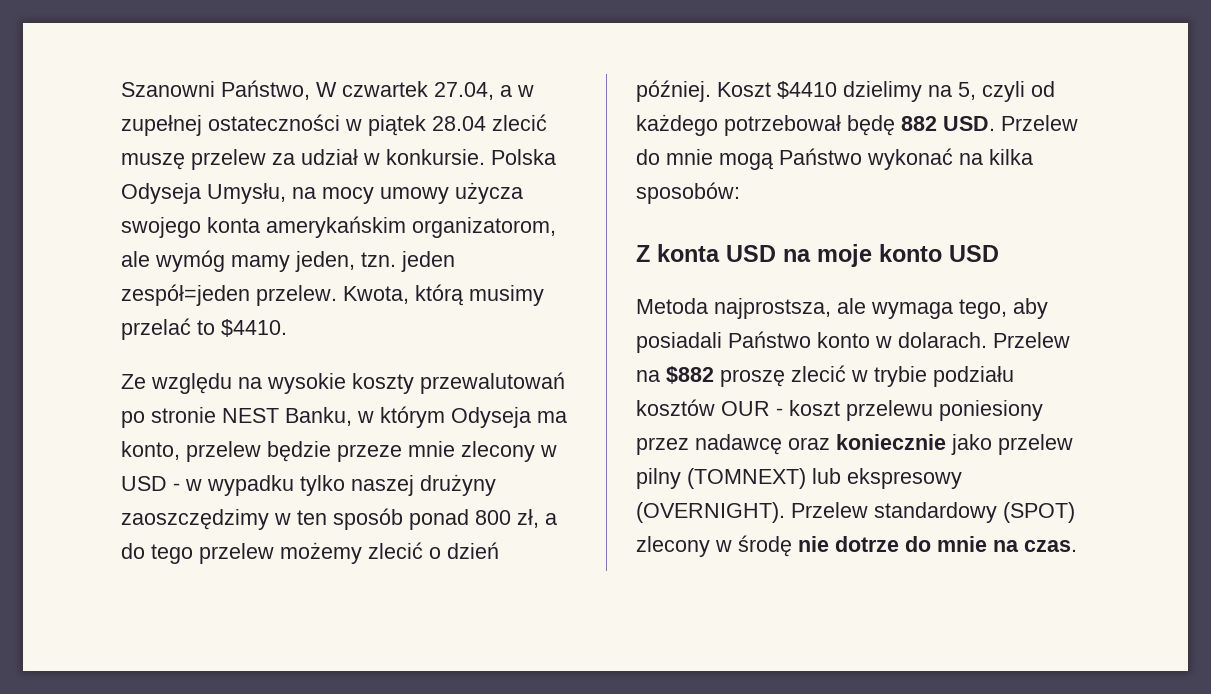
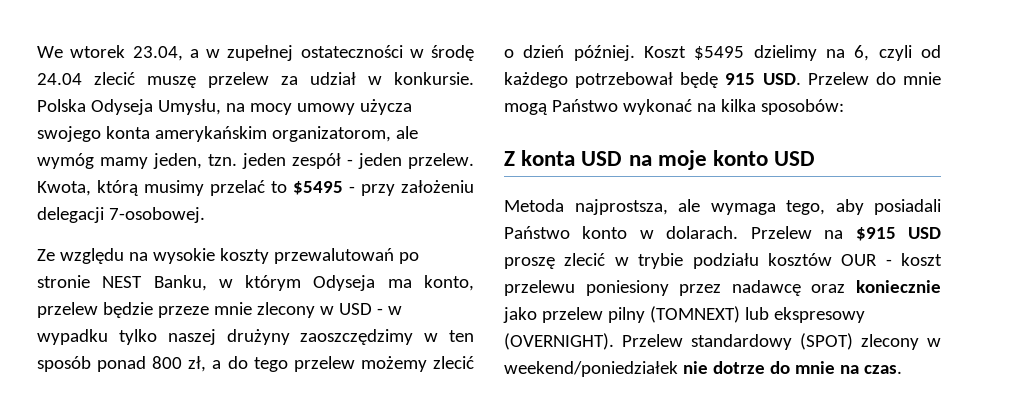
- Szanowni Państwo, W czwartek 27.04, a w zupełnej ostateczności w piątek 28.04 zlecić muszę przelew za udział w konkursie.
+ We wtorek 23.04, a w zupełnej ostateczności w środę 24.04 zlecić muszę przelew za udział w konkursie.
- Polska Odyseja Umysłu, na mocy umowy użycza swojego konta amerykańskim organizatorom, ale wymóg mamy jeden, tzn. jeden zespół=jeden przelew.
+ Polska Odyseja Umysłu, na mocy umowy użycza swojego konta amerykańskim organizatorom, ale wymóg mamy jeden, tzn. jeden zespół - jeden przelew.
- Kwota, którą musimy przelać to $4410.
+ Kwota, którą musimy przelać to $5495 - przy założeniu delegacji 7-osobowej.
- Koszt $4410 dzielimy na 5, czyli od każdego potrzebował będę 882 USD. Przelew do mnie mogą Państwo wykonać na kilka sposobów:
+ Koszt $5495 dzielimy na 6, czyli od każdego potrzebował będę 915 USD. Przelew do mnie mogą Państwo wykonać na kilka sposobów:
- Przelew na $882 proszę zlecić w trybie podziału kosztów OUR - koszt przelewu poniesiony przez nadawcę oraz koniecznie jako przelew pilny (TOMNEXT) lub ekspresowy (OVERNIGHT).
+ Przelew na $915 USD proszę zlecić w trybie podziału kosztów OUR - koszt przelewu poniesiony przez nadawcę oraz koniecznie jako przelew pilny (TOMNEXT) lub ekspresowy (OVERNIGHT).
- Przelew standardowy (SPOT) zlecony w środę nie dotrze do mnie na czas.
+ Przelew standardowy (SPOT) zlecony w weekend/poniedziałek nie dotrze do mnie na czas.

